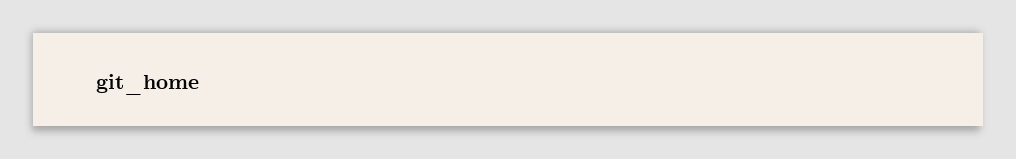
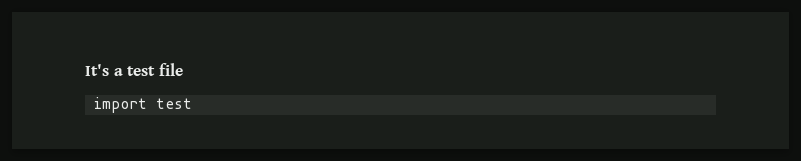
- git_home
+ It's a test file
+ import test

